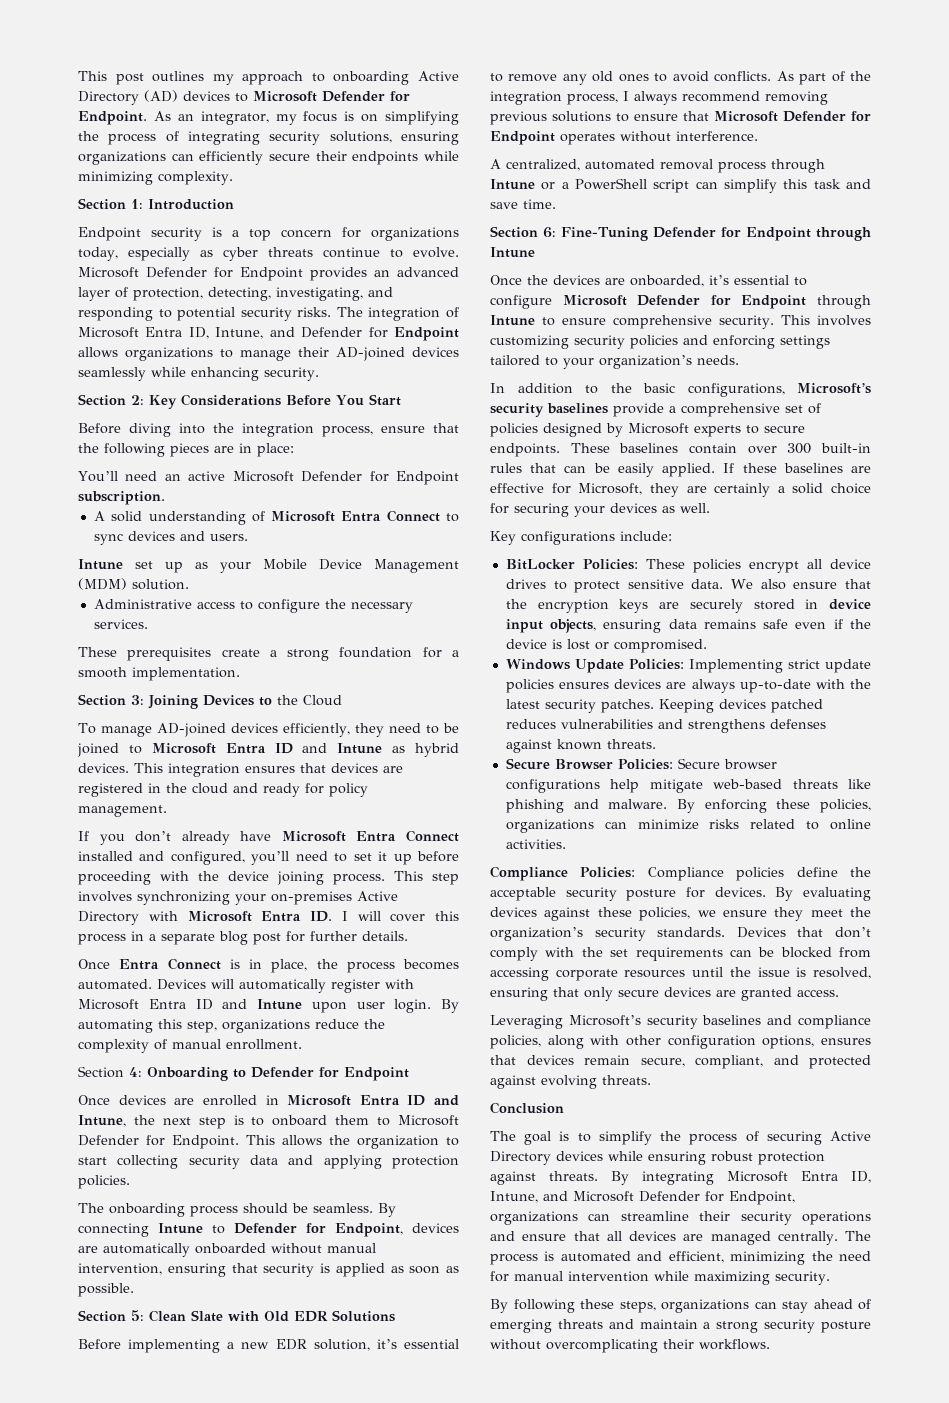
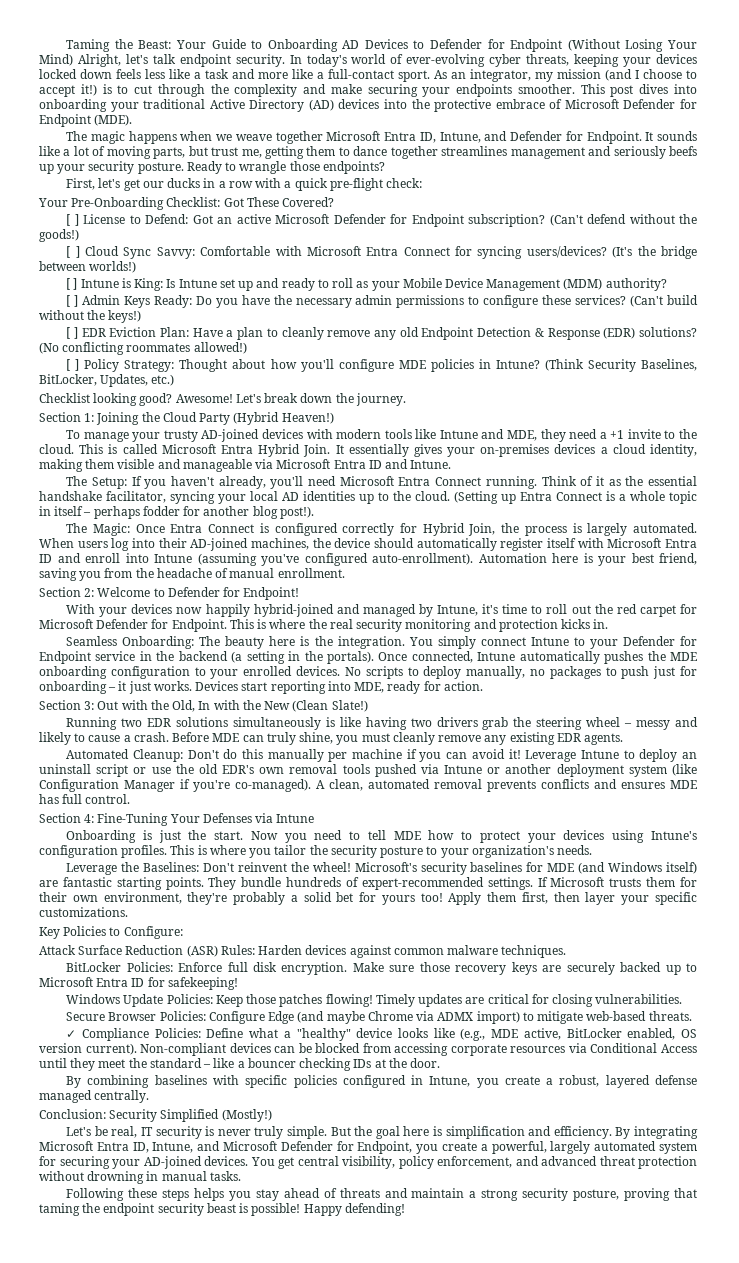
- This post outlines my approach to onboarding Active Directory (AD) devices to Microsoft Defender for Endpoint. As an integrator, my focus is on simplifying the process of integrating security solutions, ensuring organizations can efficiently secure their endpoints while minimizing complexity.
- Section 1: Introduction
- Endpoint security is a top concern for organizations today, especially as cyber threats continue to evolve. Microsoft Defender for Endpoint provides an advanced layer of protection, detecting, investigating, and responding to potential security risks. The integration of Microsoft Entra ID, Intune, and Defender for Endpoint allows organizations to manage their AD-joined devices seamlessly while enhancing security.
- Section 2: Key Considerations Before You Start
- Before diving into the integration process, ensure that the following pieces are in place:
- You’ll need an active Microsoft Defender for Endpoint subscription.
- A solid understanding of Microsoft Entra Connect to sync devices and users.
- Intune set up as your Mobile Device Management (MDM) solution.
- Administrative access to configure the necessary services.
- These prerequisites create a strong foundation for a smooth implementation.
- Section 3: Joining Devices to the Cloud
+ Taming the Beast: Your Guide to Onboarding AD Devices to Defender for Endpoint (Without Losing Your Mind) Alright, let's talk endpoint security. In today's world of ever-evolving cyber threats, keeping your devices locked down feels less like a task and more like a full-contact sport. As an integrator, my mission (and I choose to accept it!) is to cut through the complexity and make securing your endpoints smoother. This post dives into onboarding your traditional Active Directory (AD) devices into the protective embrace of Microsoft Defender for Endpoint (MDE).
+ The magic happens when we weave together Microsoft Entra ID, Intune, and Defender for Endpoint. It sounds like a lot of moving parts, but trust me, getting them to dance together streamlines management and seriously beefs up your security posture. Ready to wrangle those endpoints?
+ First, let's get our ducks in a row with a quick pre-flight check:
+ Your Pre-Onboarding Checklist: Got These Covered?
+ [ ] License to Defend: Got an active Microsoft Defender for Endpoint subscription? (Can't defend without the goods!)
+ [ ] Cloud Sync Savvy: Comfortable with Microsoft Entra Connect for syncing users/devices? (It's the bridge between worlds!)
+ [ ] Intune is King: Is Intune set up and ready to roll as your Mobile Device Management (MDM) authority?
+ [ ] Admin Keys Ready: Do you have the necessary admin permissions to configure these services? (Can't build without the keys!)
+ [ ] EDR Eviction Plan: Have a plan to cleanly remove any old Endpoint Detection & Response (EDR) solutions? (No conflicting roommates allowed!)
+ [ ] Policy Strategy: Thought about how you'll configure MDE policies in Intune? (Think Security Baselines, BitLocker, Updates, etc.)
+ Checklist looking good? Awesome! Let's break down the journey.
+ Section 1: Joining the Cloud Party (Hybrid Heaven!)
- To manage AD-joined devices efficiently, they need to be joined to Microsoft Entra ID and Intune as hybrid devices. This integration ensures that devices are registered in the cloud and ready for policy management.
- If you don’t already have Microsoft Entra Connect installed and configured, you’ll need to set it up before proceeding with the device joining process. This step involves synchronizing your on-premises Active Directory with Microsoft Entra ID. I will cover this process in a separate blog post for further details.
- Once Entra Connect is in place, the process becomes automated. Devices will automatically register with Microsoft Entra ID and Intune upon user login. By automating this step, organizations reduce the complexity of manual enrollment.
+ To manage your trusty AD-joined devices with modern tools like Intune and MDE, they need a +1 invite to the cloud. This is called Microsoft Entra Hybrid Join. It essentially gives your on-premises devices a cloud identity, making them visible and manageable via Microsoft Entra ID and Intune.
+ The Setup: If you haven't already, you'll need Microsoft Entra Connect running. Think of it as the essential handshake facilitator, syncing your local AD identities up to the cloud. (Setting up Entra Connect is a whole topic in itself – perhaps fodder for another blog post!).
+ The Magic: Once Entra Connect is configured correctly for Hybrid Join, the process is largely automated. When users log into their AD-joined machines, the device should automatically register itself with Microsoft Entra ID and enroll into Intune (assuming you've configured auto-enrollment). Automation here is your best friend, saving you from the headache of manual enrollment.
- Section 4: Onboarding to Defender for Endpoint
- Once devices are enrolled in Microsoft Entra ID and Intune, the next step is to onboard them to Microsoft Defender for Endpoint.
+ Section 2: Welcome to Defender for Endpoint!
+ With your devices now happily hybrid-joined and managed by Intune, it's time to roll out the red carpet for Microsoft Defender for Endpoint.
- This allows the organization to start collecting security data and applying protection policies.
- The onboarding process should be seamless. By connecting Intune to Defender for Endpoint, devices are automatically onboarded without manual intervention, ensuring that security is applied as soon as possible.
- Section 5: Clean Slate with Old EDR Solutions
- Before implementing a new EDR solution, it’s essential to remove any old ones to avoid conflicts. As part of the integration process, I always recommend removing previous solutions to ensure that Microsoft Defender for Endpoint operates without interference.
- A centralized, automated removal process through Intune or a PowerShell script can simplify this task and save time.
- Section 6: Fine-Tuning Defender for Endpoint through Intune
- Once the devices are onboarded, it’s essential to configure Microsoft Defender for Endpoint through Intune to ensure comprehensive security. This involves customizing security policies and enforcing settings tailored to your organization’s needs.
- In addition to the basic configurations, Microsoft’s security baselines provide a comprehensive set of policies designed by Microsoft experts to secure endpoints. These baselines contain over 300 built-in rules that can be easily applied. If these baselines are effective for Microsoft, they are certainly a solid choice for securing your devices as well.
- Key configurations include:
- BitLocker Policies: These policies encrypt all device drives to protect sensitive data. We also ensure that the encryption keys are securely stored in device input objects, ensuring data remains safe even if the device is lost or compromised.
- Windows Update Policies: Implementing strict update policies ensures devices are always up-to-date with the latest security patches. Keeping devices patched reduces vulnerabilities and strengthens defenses against known threats.
- Secure Browser Policies: Secure browser configurations help mitigate web-based threats like phishing and malware. By enforcing these policies, organizations can minimize risks related to online activities.
- Compliance Policies: Compliance policies define the acceptable security posture for devices. By evaluating devices against these policies, we ensure they meet the organization’s security standards. Devices that don’t comply with the set requirements can be blocked from accessing corporate resources until the issue is resolved, ensuring that only secure devices are granted access.
- Leveraging Microsoft’s security baselines and compliance policies, along with other configuration options, ensures that devices remain secure, compliant, and protected against evolving threats.
- Conclusion
- The goal is to simplify the process of securing Active Directory devices while ensuring robust protection against threats.
+ This is where the real security monitoring and protection kicks in.
+ Seamless Onboarding: The beauty here is the integration. You simply connect Intune to your Defender for Endpoint service in the backend (a setting in the portals). Once connected, Intune automatically pushes the MDE onboarding configuration to your enrolled devices. No scripts to deploy manually, no packages to push just for onboarding – it just works. Devices start reporting into MDE, ready for action.
+ Section 3: Out with the Old, In with the New (Clean Slate!)
+ Running two EDR solutions simultaneously is like having two drivers grab the steering wheel – messy and likely to cause a crash. Before MDE can truly shine, you must cleanly remove any existing EDR agents.
+ Automated Cleanup: Don't do this manually per machine if you can avoid it! Leverage Intune to deploy an uninstall script or use the old EDR's own removal tools pushed via Intune or another deployment system (like Configuration Manager if you're co-managed). A clean, automated removal prevents conflicts and ensures MDE has full control.
+ Section 4: Fine-Tuning Your Defenses via Intune
+ Onboarding is just the start. Now you need to tell MDE how to protect your devices using Intune's configuration profiles. This is where you tailor the security posture to your organization's needs.
+ Leverage the Baselines: Don't reinvent the wheel! Microsoft's security baselines for MDE (and Windows itself) are fantastic starting points. They bundle hundreds of expert-recommended settings. If Microsoft trusts them for their own environment, they're probably a solid bet for yours too! Apply them first, then layer your specific customizations.
+ Key Policies to Configure:
+ Attack Surface Reduction (ASR) Rules: Harden devices against common malware techniques.
+ BitLocker Policies: Enforce full disk encryption. Make sure those recovery keys are securely backed up to Microsoft Entra ID for safekeeping!
+ Windows Update Policies: Keep those patches flowing! Timely updates are critical for closing vulnerabilities.
+ Secure Browser Policies: Configure Edge (and maybe Chrome via ADMX import) to mitigate web-based threats.
+ ✓ Compliance Policies: Define what a "healthy" device looks like (e.g., MDE active, BitLocker enabled, OS version current). Non-compliant devices can be blocked from accessing corporate resources via Conditional Access until they meet the standard – like a bouncer checking IDs at the door.
+ By combining baselines with specific policies configured in Intune, you create a robust, layered defense managed centrally.
+ Conclusion: Security Simplified (Mostly!)
+ Let's be real, IT security is never truly simple. But the goal here is simplification and efficiency.
- By integrating Microsoft Entra ID, Intune, and Microsoft Defender for Endpoint, organizations can streamline their security operations and ensure that all devices are managed centrally. The process is automated and efficient, minimizing the need for manual intervention while maximizing security.
- By following these steps, organizations can stay ahead of emerging threats and maintain a strong security posture without overcomplicating their workflows.
+ By integrating Microsoft Entra ID, Intune, and Microsoft Defender for Endpoint, you create a powerful, largely automated system for securing your AD-joined devices. You get central visibility, policy enforcement, and advanced threat protection without drowning in manual tasks.
+ Following these steps helps you stay ahead of threats and maintain a strong security posture, proving that taming the endpoint security beast is possible! Happy defending!

